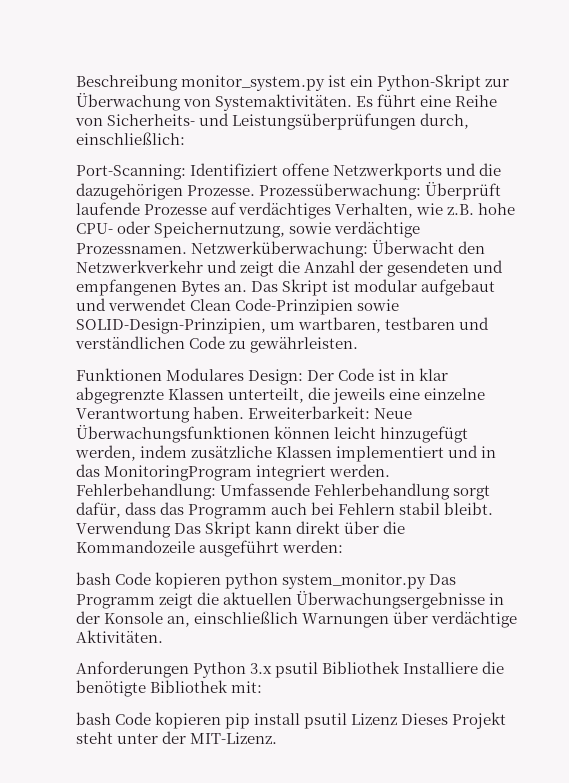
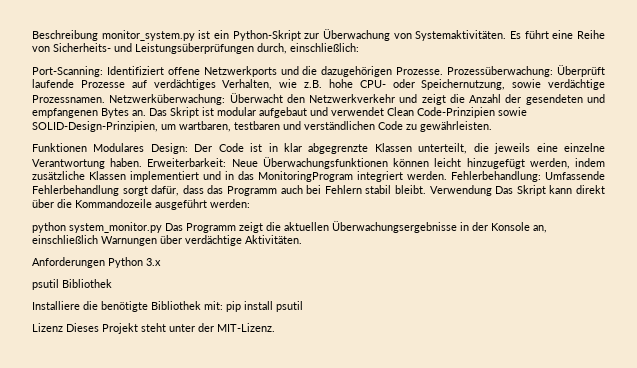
- bash Code kopieren python system_monitor.py Das Programm zeigt die aktuellen Überwachungsergebnisse in der Konsole an, einschließlich Warnungen über verdächtige Aktivitäten.
+ python system_monitor.py Das Programm zeigt die aktuellen Überwachungsergebnisse in der Konsole an, einschließlich Warnungen über verdächtige Aktivitäten.
- Anforderungen Python 3.x psutil Bibliothek Installiere die benötigte Bibliothek mit:
- bash Code kopieren pip install psutil Lizenz Dieses Projekt steht unter der MIT-Lizenz.
+ Anforderungen Python 3.x
+ psutil Bibliothek
+ Installiere die benötigte Bibliothek mit: pip install psutil
+ Lizenz Dieses Projekt steht unter der MIT-Lizenz.

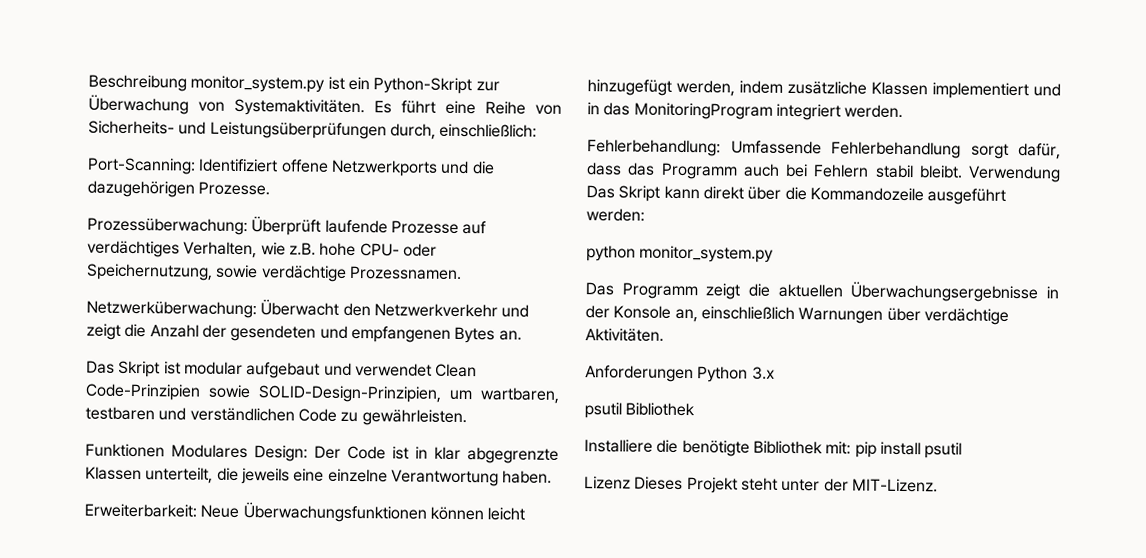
- Port-Scanning: Identifiziert offene Netzwerkports und die dazugehörigen Prozesse. Prozessüberwachung: Überprüft laufende Prozesse auf verdächtiges Verhalten, wie z.B. hohe CPU- oder Speichernutzung, sowie verdächtige Prozessnamen. Netzwerküberwachung: Überwacht den Netzwerkverkehr und zeigt die Anzahl der gesendeten und empfangenen Bytes an. Das Skript ist modular aufgebaut und verwendet Clean Code-Prinzipien sowie SOLID-Design-Prinzipien, um wartbaren, testbaren und verständlichen Code zu gewährleisten.
+ Port-Scanning: Identifiziert offene Netzwerkports und die dazugehörigen Prozesse.
+ Prozessüberwachung: Überprüft laufende Prozesse auf verdächtiges Verhalten, wie z.B. hohe CPU- oder Speichernutzung, sowie verdächtige Prozessnamen.
+ Netzwerküberwachung: Überwacht den Netzwerkverkehr und zeigt die Anzahl der gesendeten und empfangenen Bytes an.
+ Das Skript ist modular aufgebaut und verwendet Clean Code-Prinzipien sowie SOLID-Design-Prinzipien, um wartbaren, testbaren und verständlichen Code zu gewährleisten.
- Funktionen Modulares Design: Der Code ist in klar abgegrenzte Klassen unterteilt, die jeweils eine einzelne Verantwortung haben. Erweiterbarkeit: Neue Überwachungsfunktionen können leicht hinzugefügt werden, indem zusätzliche Klassen implementiert und in das MonitoringProgram integriert werden. Fehlerbehandlung: Umfassende Fehlerbehandlung sorgt dafür, dass das Programm auch bei Fehlern stabil bleibt.
+ Funktionen Modulares Design: Der Code ist in klar abgegrenzte Klassen unterteilt, die jeweils eine einzelne Verantwortung haben.
+ Erweiterbarkeit: Neue Überwachungsfunktionen können leicht hinzugefügt werden, indem zusätzliche Klassen implementiert und in das MonitoringProgram integriert werden.
+ Fehlerbehandlung: Umfassende Fehlerbehandlung sorgt dafür, dass das Programm auch bei Fehlern stabil bleibt.
- python system_monitor.py Das Programm zeigt die aktuellen Überwachungsergebnisse in der Konsole an, einschließlich Warnungen über verdächtige Aktivitäten.
+ python monitor_system.py
+ Das Programm zeigt die aktuellen Überwachungsergebnisse in der Konsole an, einschließlich Warnungen über verdächtige Aktivitäten.

